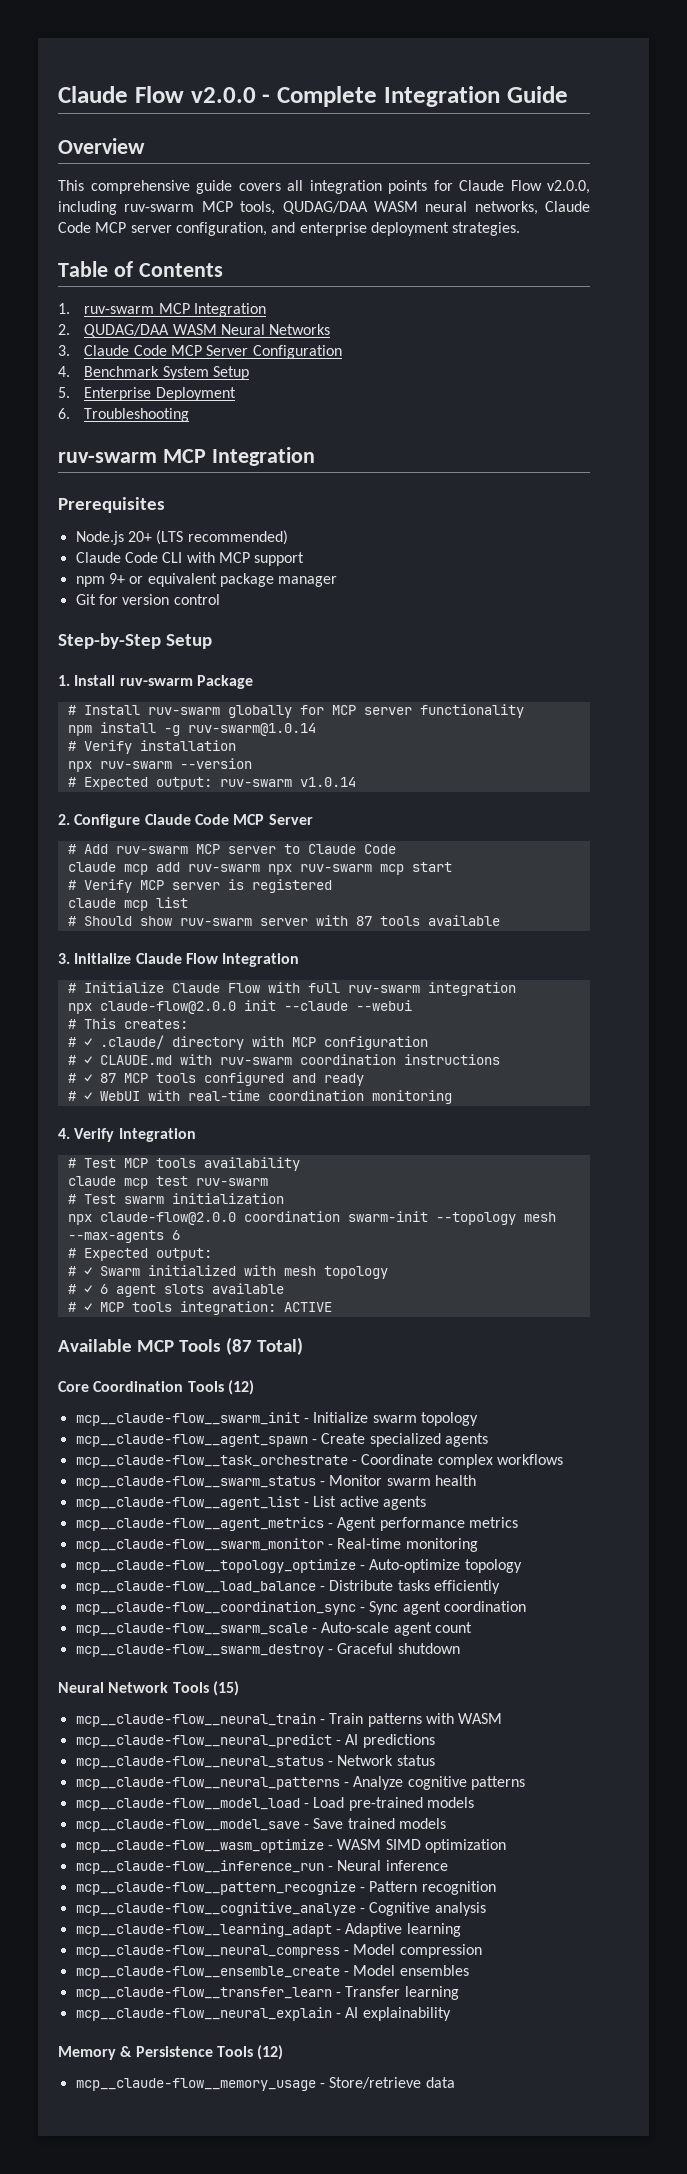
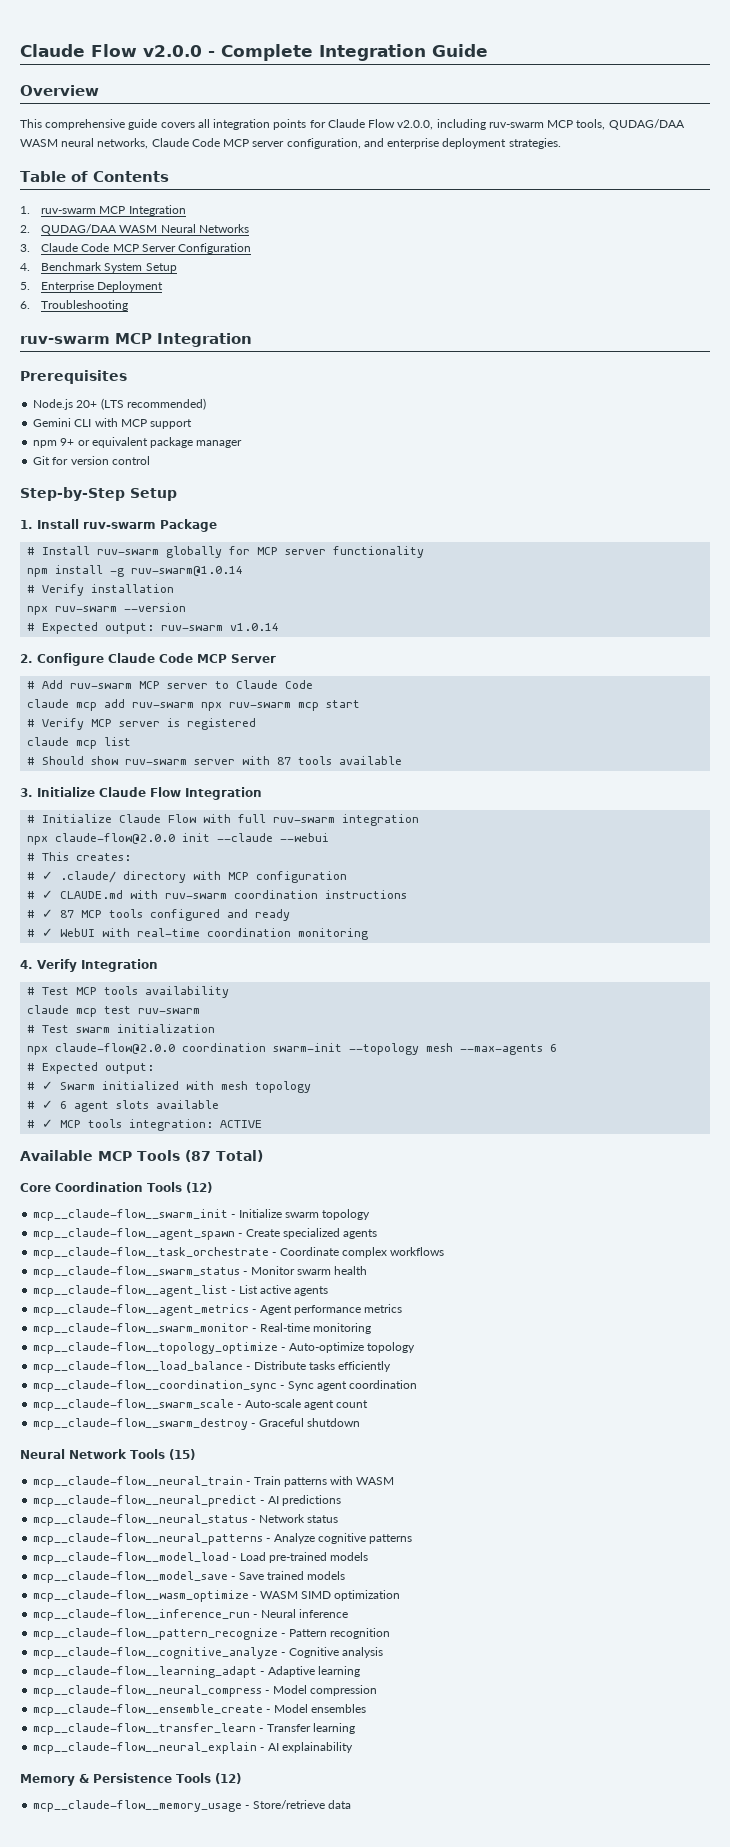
- Claude Code CLI with MCP support
+ Gemini CLI with MCP support

